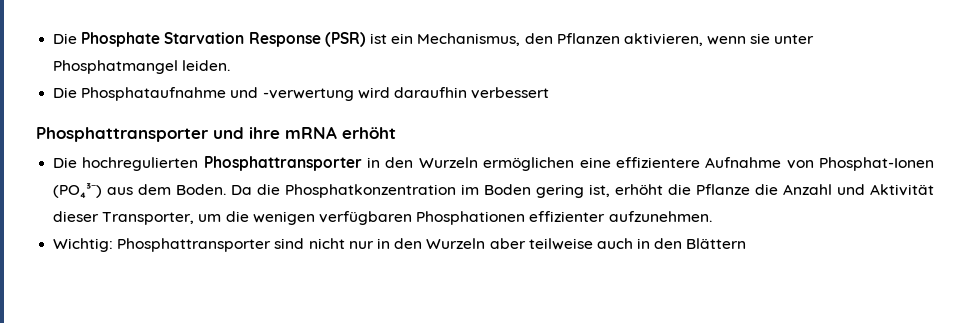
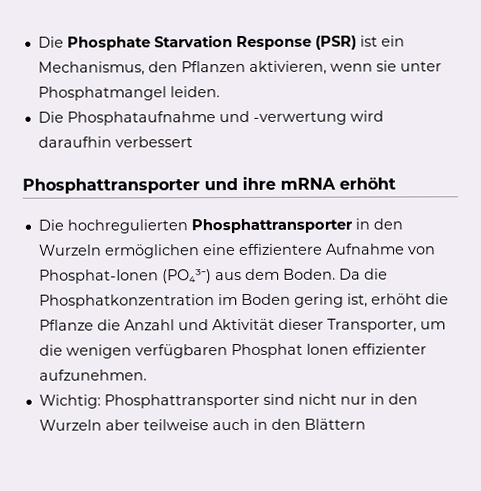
- Da die Phosphatkonzentration im Boden gering ist, erhöht die Pflanze die Anzahl und Aktivität dieser Transporter, um die wenigen verfügbaren Phosphationen effizienter aufzunehmen.
+ Da die Phosphatkonzentration im Boden gering ist, erhöht die Pflanze die Anzahl und Aktivität dieser Transporter, um die wenigen verfügbaren Phosphat Ionen effizienter aufzunehmen.

